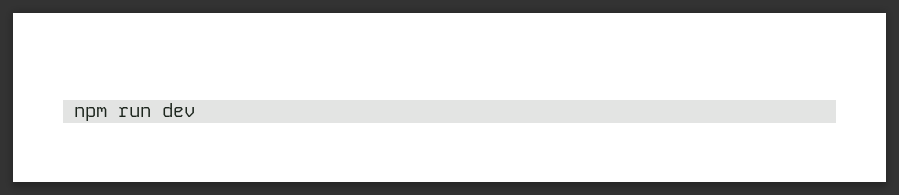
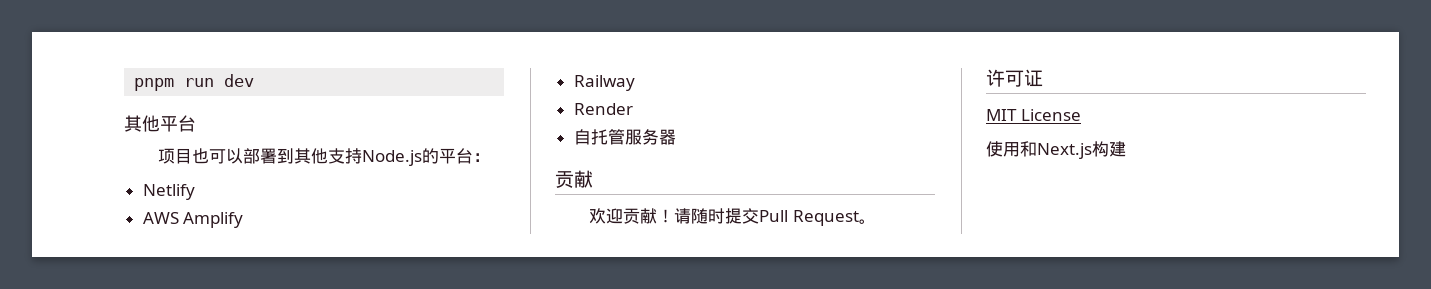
- npm run dev
+ pnpm run dev
+ 其他平台
+ 项目也可以部署到其他支持Node.js的平台：
+ Netlify
+ AWS Amplify
+ Railway
+ Render
+ 自托管服务器
+ 贡献
+ 欢迎贡献！请随时提交Pull Request。
+ 许可证
+ MIT License
+ 使用和Next.js构建

